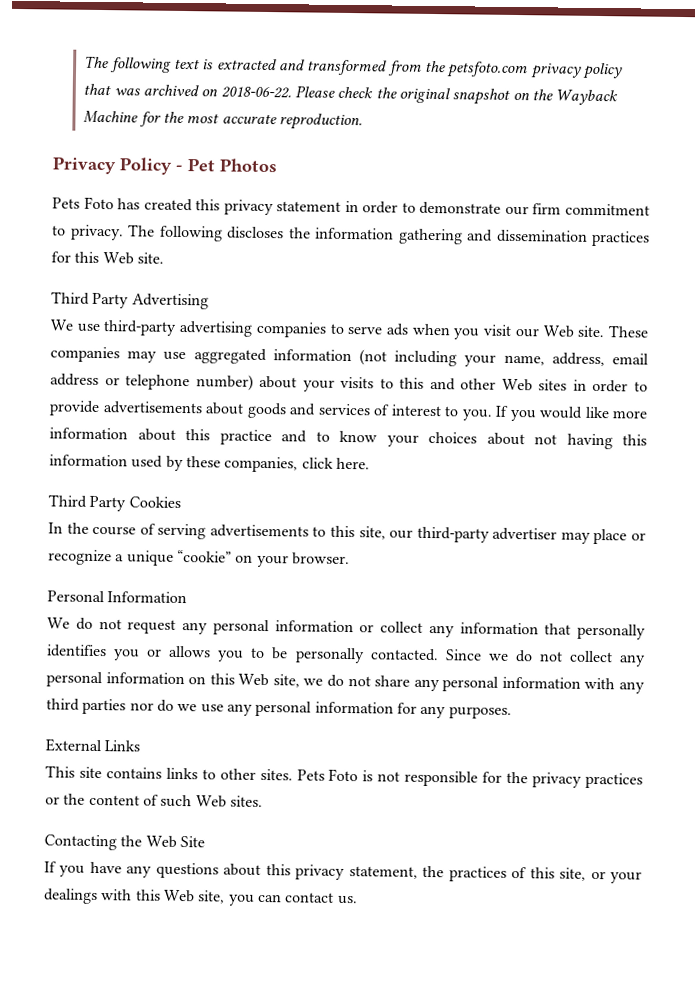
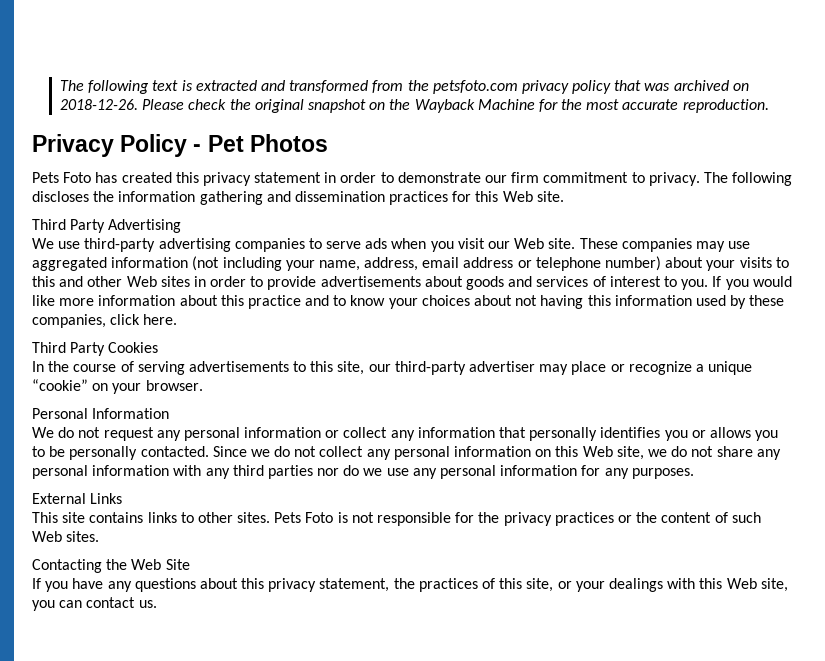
- The following text is extracted and transformed from the petsfoto.com privacy policy that was archived on 2018-06-22.
+ The following text is extracted and transformed from the petsfoto.com privacy policy that was archived on 2018-12-26.

